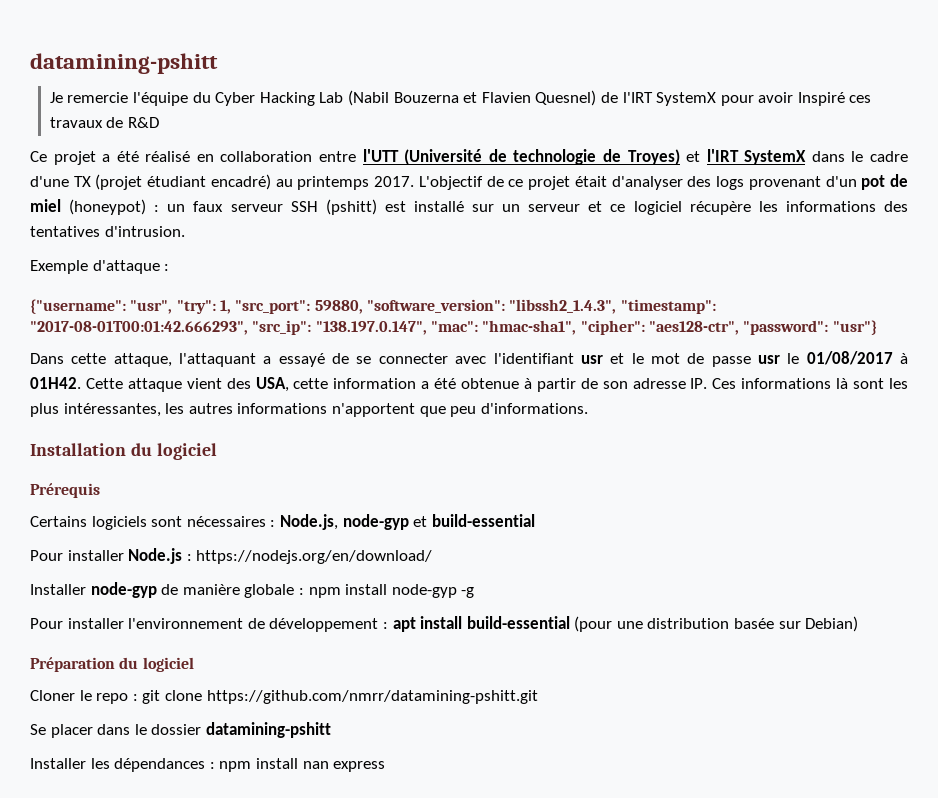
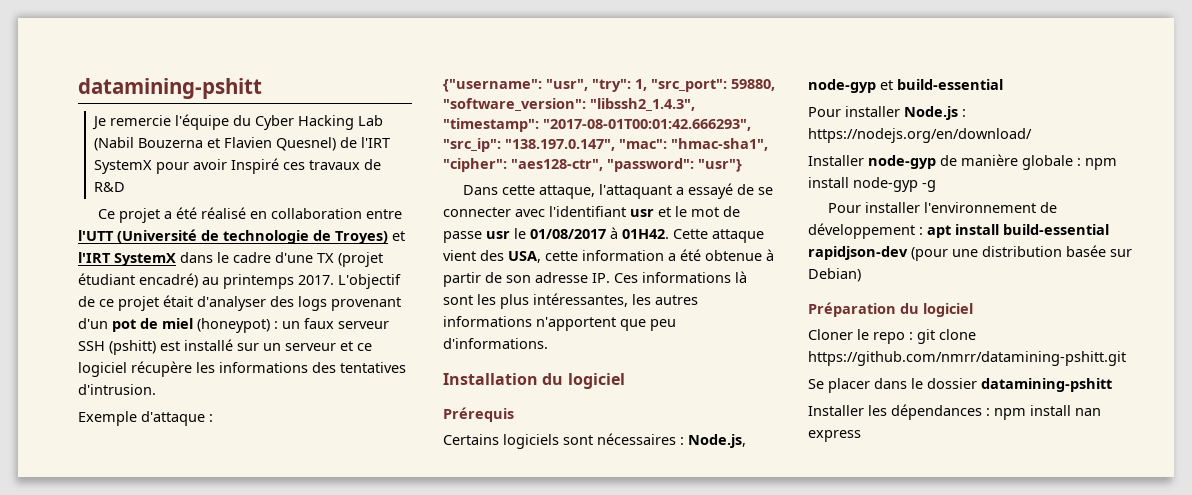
- Pour installer l'environnement de développement : apt install build-essential (pour une distribution basée sur Debian)
+ Pour installer l'environnement de développement : apt install build-essential rapidjson-dev (pour une distribution basée sur Debian)

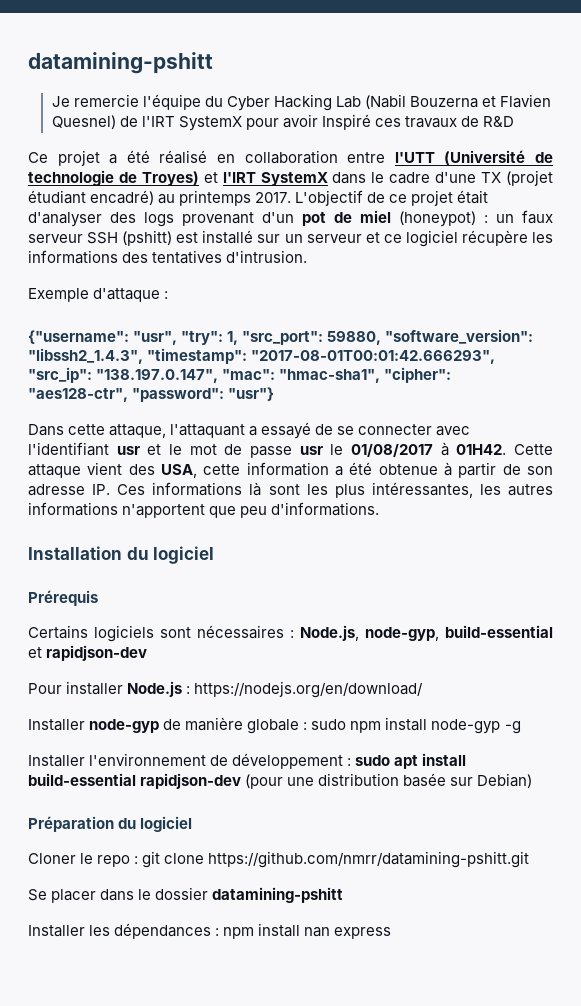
- Certains logiciels sont nécessaires : Node.js, node-gyp et build-essential
+ Certains logiciels sont nécessaires : Node.js, node-gyp, build-essential et rapidjson-dev
- Installer node-gyp de manière globale : npm install node-gyp -g
+ Installer node-gyp de manière globale : sudo npm install node-gyp -g
- Pour installer l'environnement de développement : apt install build-essential rapidjson-dev (pour une distribution basée sur Debian)
+ Installer l'environnement de développement : sudo apt install build-essential rapidjson-dev (pour une distribution basée sur Debian)

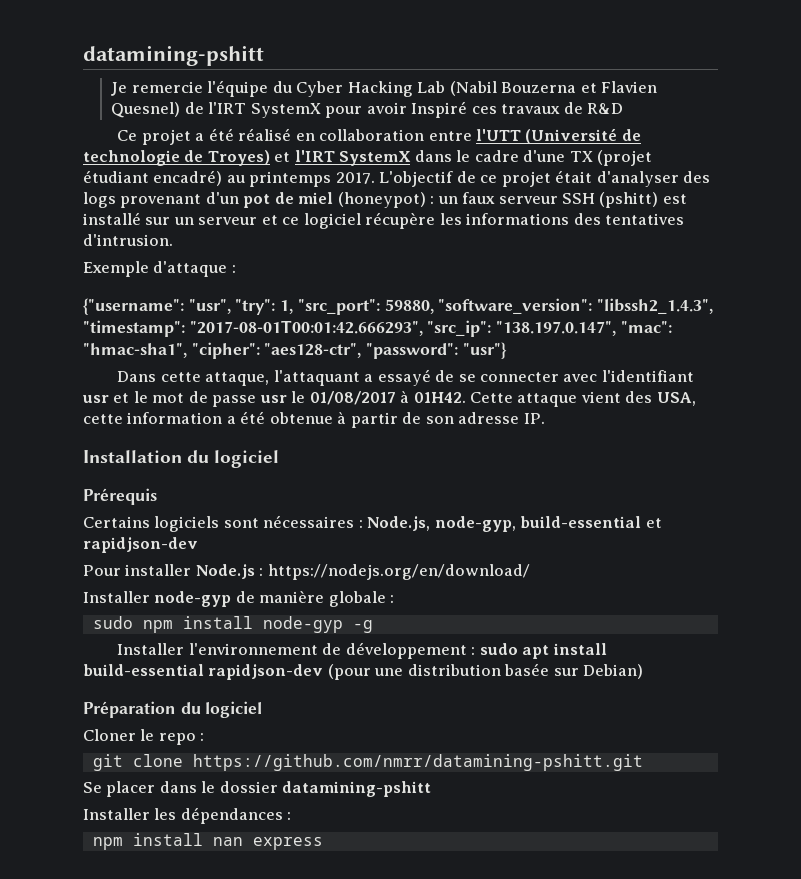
- Cette attaque vient des USA, cette information a été obtenue à partir de son adresse IP. Ces informations là sont les plus intéressantes, les autres informations n'apportent que peu d'informations.
+ Cette attaque vient des USA, cette information a été obtenue à partir de son adresse IP.
- Installer node-gyp de manière globale : sudo npm install node-gyp -g
+ Installer node-gyp de manière globale :
+ sudo npm install node-gyp -g
- Cloner le repo : git clone https://github.com/nmrr/datamining-pshitt.git
+ Cloner le repo :
+ git clone https://github.com/nmrr/datamining-pshitt.git
- Installer les dépendances : npm install nan express
+ Installer les dépendances :
+ npm install nan express

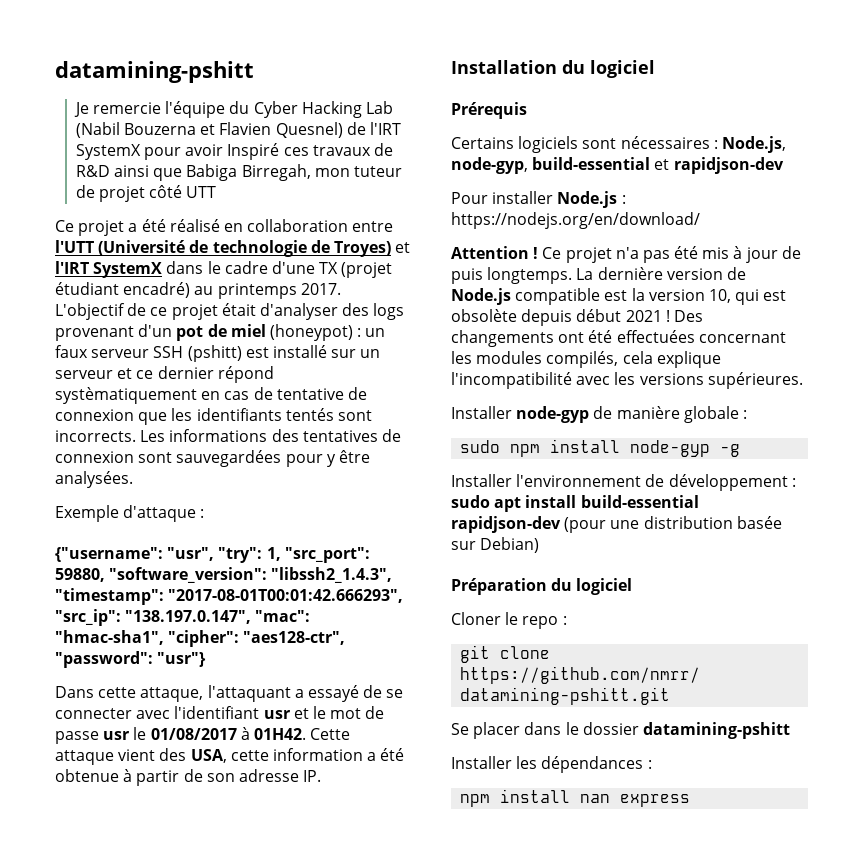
- Je remercie l'équipe du Cyber Hacking Lab (Nabil Bouzerna et Flavien Quesnel) de l'IRT SystemX pour avoir Inspiré ces travaux de R&D
+ Je remercie l'équipe du Cyber Hacking Lab (Nabil Bouzerna et Flavien Quesnel) de l'IRT SystemX pour avoir Inspiré ces travaux de R&D ainsi que Babiga Birregah, mon tuteur de projet côté UTT
- L'objectif de ce projet était d'analyser des logs provenant d'un pot de miel (honeypot) : un faux serveur SSH (pshitt) est installé sur un serveur et ce logiciel récupère les informations des tentatives d'intrusion.
+ L'objectif de ce projet était d'analyser des logs provenant d'un pot de miel (honeypot) : un faux serveur SSH (pshitt) est installé sur un serveur et ce dernier répond systèmatiquement en cas de tentative de connexion que les identifiants tentés sont incorrects. Les informations des tentatives de connexion sont sauvegardées pour y être analysées.
+ Attention ! Ce projet n'a pas été mis à jour de puis longtemps. La dernière version de Node.js compatible est la version 10, qui est obsolète depuis début 2021 ! Des changements ont été effectuées concernant les modules compilés, cela explique l'incompatibilité avec les versions supérieures.

